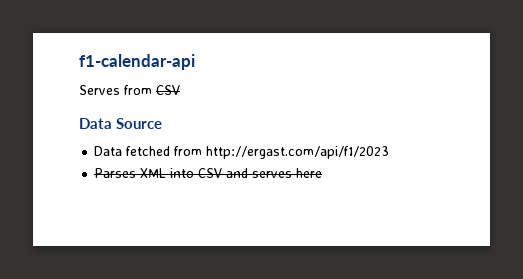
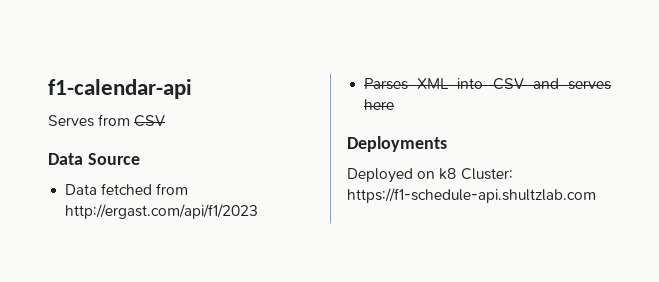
+ Deployments
+ Deployed on k8 Cluster: https://f1-schedule-api.shultzlab.com

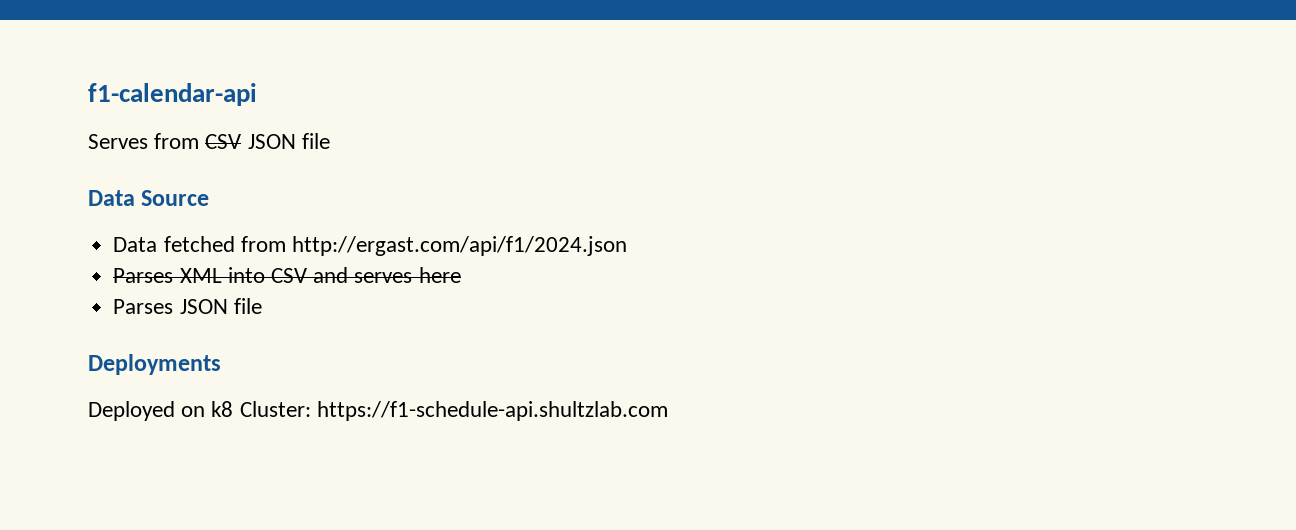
- Serves from CSV
+ Serves from CSV JSON file
- Data fetched from http://ergast.com/api/f1/2023
+ Data fetched from http://ergast.com/api/f1/2024.json
+ Parses JSON file

